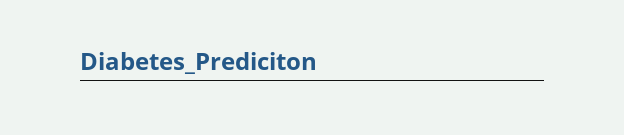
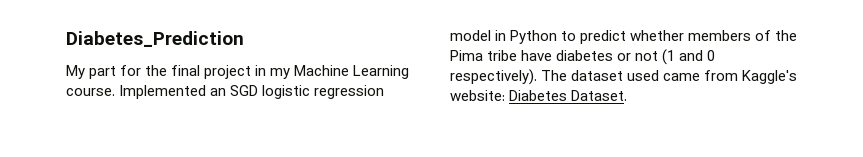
- Diabetes_Prediciton
+ Diabetes_Prediction
+ My part for the final project in my Machine Learning course. Implemented an SGD logistic regression model in Python to predict whether members of the Pima tribe have diabetes or not (1 and 0 respectively). The dataset used came from Kaggle's website: Diabetes Dataset.

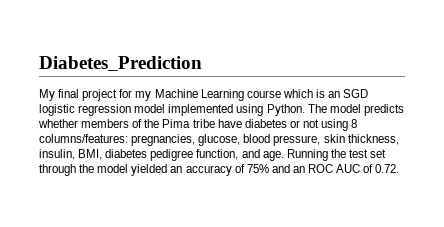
- My part for the final project in my Machine Learning course. Implemented an SGD logistic regression model in Python to predict whether members of the Pima tribe have diabetes or not (1 and 0 respectively). The dataset used came from Kaggle's website: Diabetes Dataset.
+ My final project for my Machine Learning course which is an SGD logistic regression model implemented using Python. The model predicts whether members of the Pima tribe have diabetes or not using 8 columns/features: pregnancies, glucose, blood pressure, skin thickness, insulin, BMI, diabetes pedigree function, and age. Running the test set through the model yielded an accuracy of 75% and an ROC AUC of 0.72.

